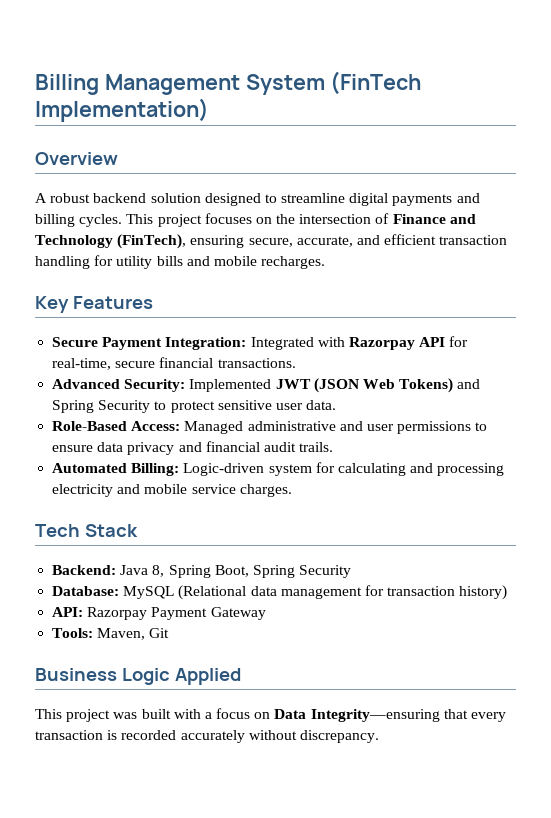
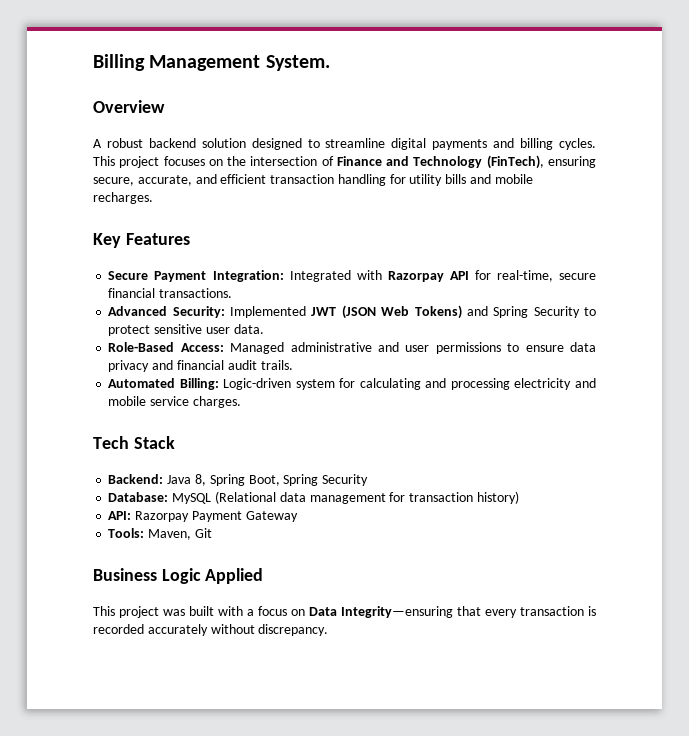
- Billing Management System (FinTech Implementation)
+ Billing Management System.

